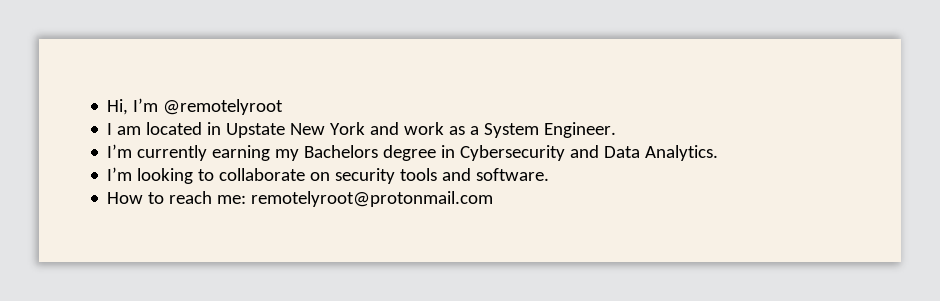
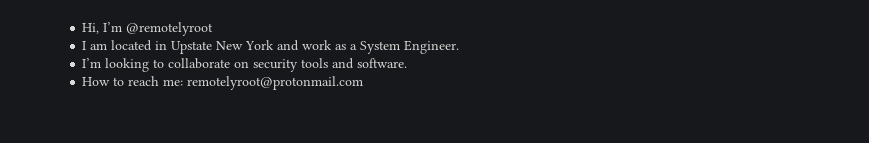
- I’m currently earning my Bachelors degree in Cybersecurity and Data Analytics.

